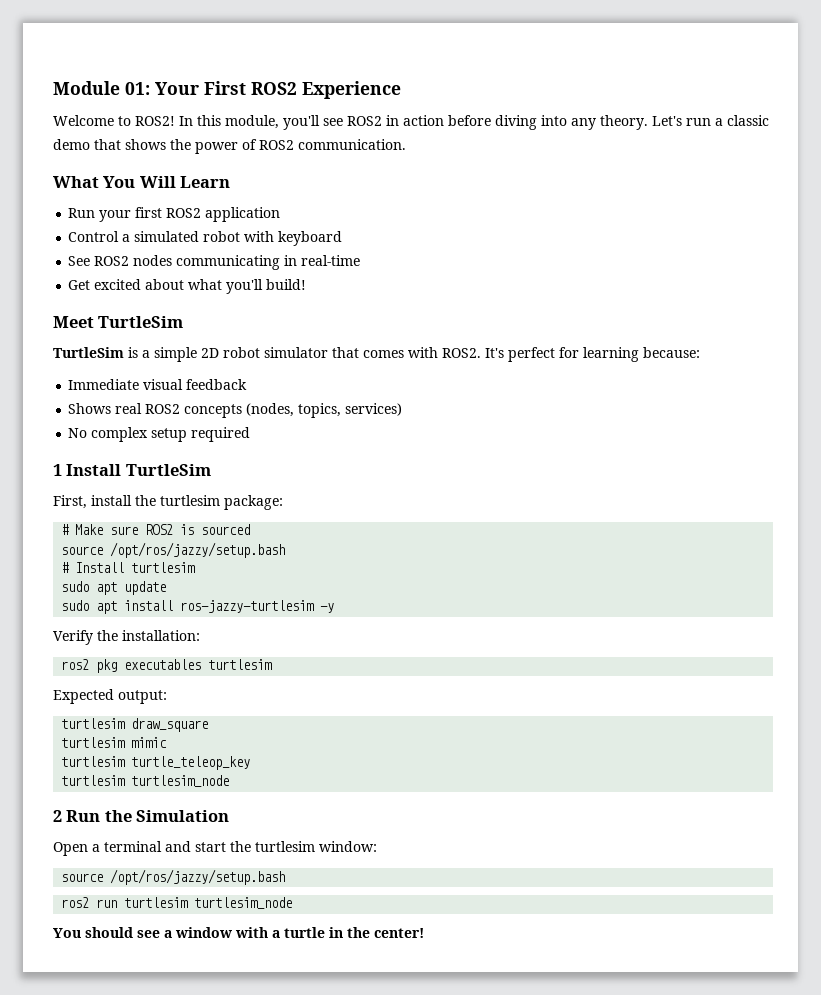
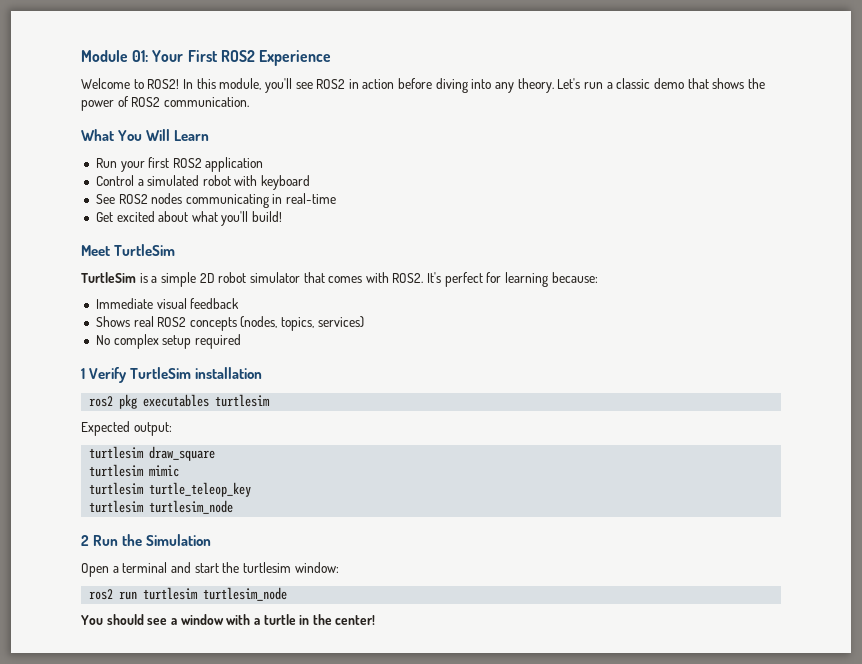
- 1 Install TurtleSim
- First, install the turtlesim package:
- # Make sure ROS2 is sourced
- source /opt/ros/jazzy/setup.bash
- # Install turtlesim
- sudo apt update
- sudo apt install ros-jazzy-turtlesim -y
- Verify the installation:
+ 1 Verify TurtleSim installation
  Open a terminal and start the turtlesim window:
- source /opt/ros/jazzy/setup.bash

